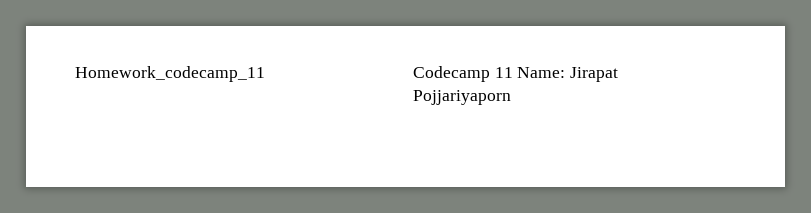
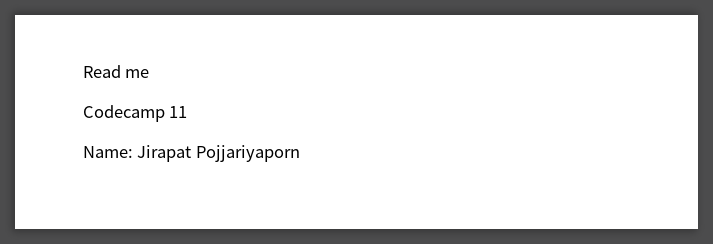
- Homework_codecamp_11
+ Read me
- Codecamp 11 Name: Jirapat Pojjariyaporn
+ Codecamp 11
+ Name: Jirapat Pojjariyaporn

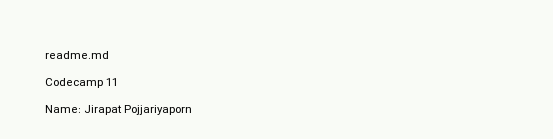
- Read me
+ readme.md

